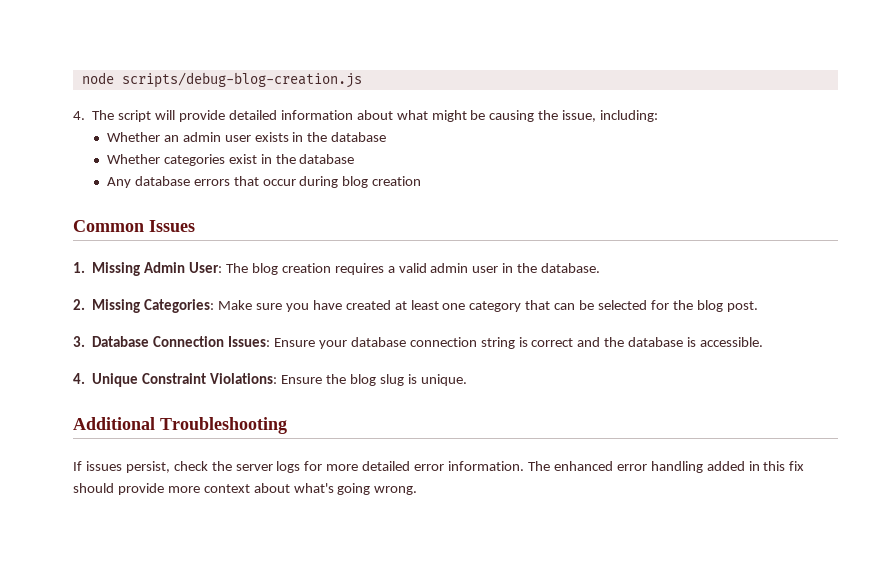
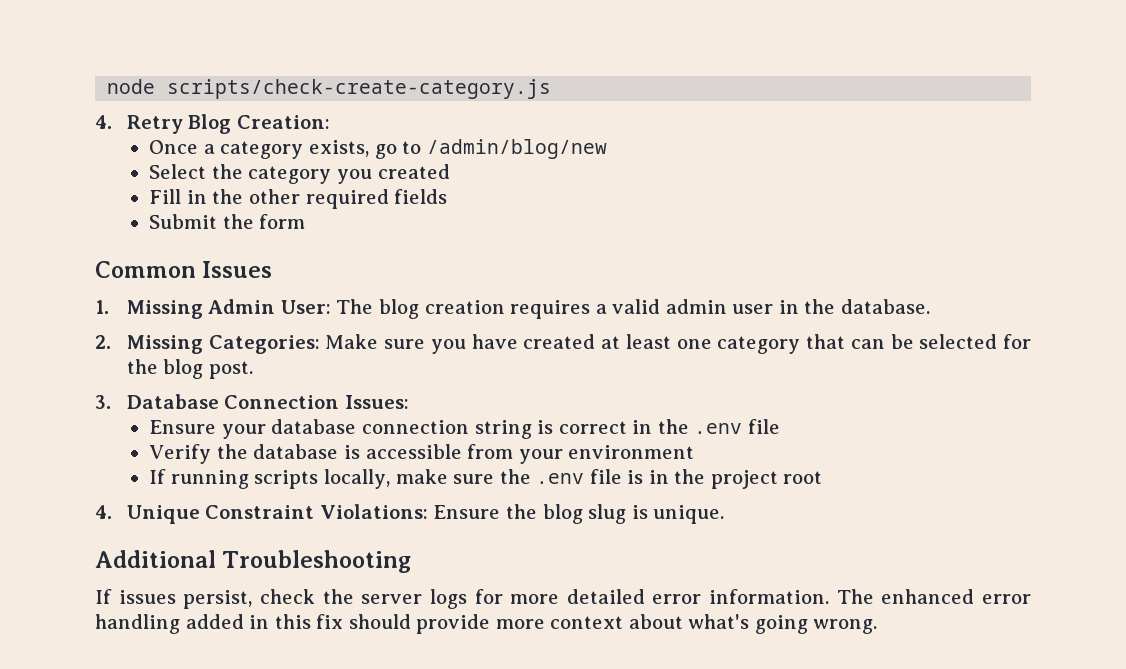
- node scripts/debug-blog-creation.js
- 4. The script will provide detailed information about what might be causing the issue, including:
- Whether an admin user exists in the database
- Whether categories exist in the database
- Any database errors that occur during blog creation
+ node scripts/check-create-category.js
+ 4. Retry Blog Creation:
+ Once a category exists, go to /admin/blog/new
+ Select the category you created
+ Fill in the other required fields
+ Submit the form
- 3. Database Connection Issues: Ensure your database connection string is correct and the database is accessible.
+ 3. Database Connection Issues:
+ Ensure your database connection string is correct in the .env file
+ Verify the database is accessible from your environment
+ If running scripts locally, make sure the .env file is in the project root

